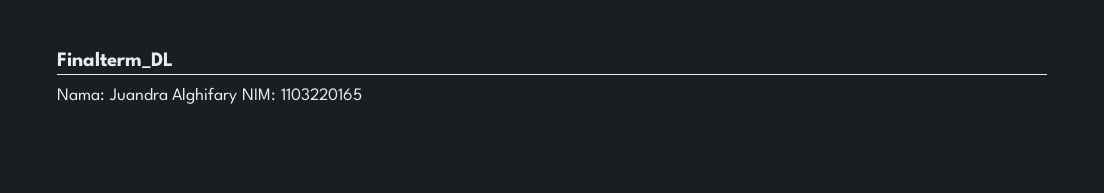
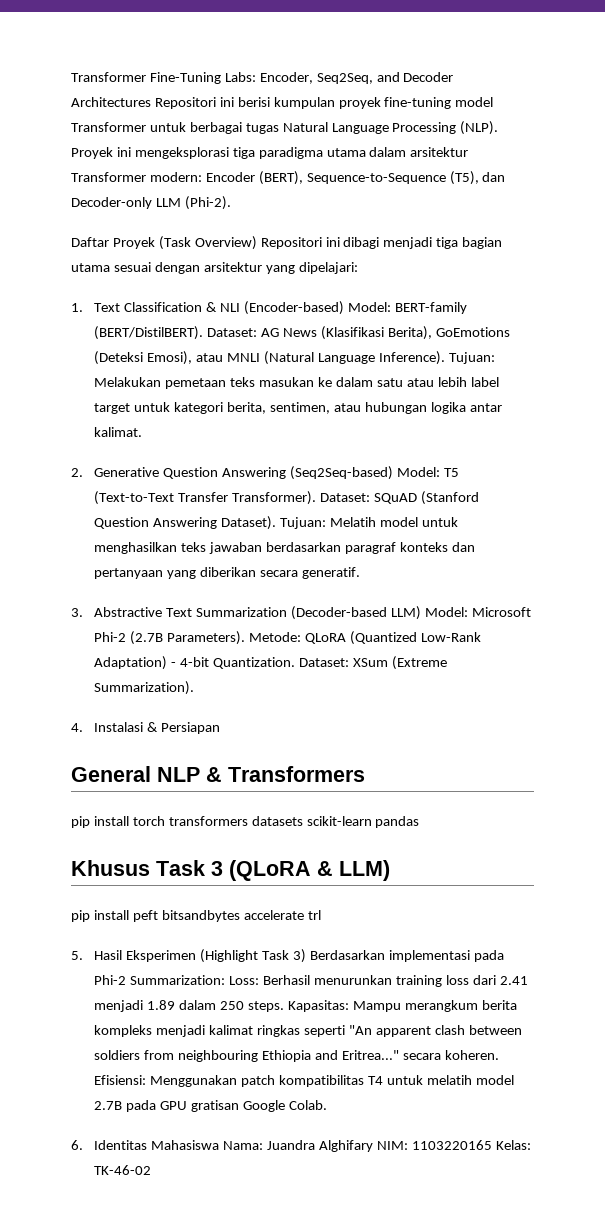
- Finalterm_DL
- Nama: Juandra Alghifary NIM: 1103220165
+ Transformer Fine-Tuning Labs: Encoder, Seq2Seq, and Decoder Architectures Repositori ini berisi kumpulan proyek fine-tuning model Transformer untuk berbagai tugas Natural Language Processing (NLP). Proyek ini mengeksplorasi tiga paradigma utama dalam arsitektur Transformer modern: Encoder (BERT), Sequence-to-Sequence (T5), dan Decoder-only LLM (Phi-2).
+ Daftar Proyek (Task Overview) Repositori ini dibagi menjadi tiga bagian utama sesuai dengan arsitektur yang dipelajari:
+ 1. Text Classification & NLI (Encoder-based) Model: BERT-family (BERT/DistilBERT). Dataset: AG News (Klasifikasi Berita), GoEmotions (Deteksi Emosi), atau MNLI (Natural Language Inference). Tujuan: Melakukan pemetaan teks masukan ke dalam satu atau lebih label target untuk kategori berita, sentimen, atau hubungan logika antar kalimat.
+ 2. Generative Question Answering (Seq2Seq-based) Model: T5 (Text-to-Text Transfer Transformer). Dataset: SQuAD (Stanford Question Answering Dataset). Tujuan: Melatih model untuk menghasilkan teks jawaban berdasarkan paragraf konteks dan pertanyaan yang diberikan secara generatif.
+ 3. Abstractive Text Summarization (Decoder-based LLM) Model: Microsoft Phi-2 (2.7B Parameters). Metode: QLoRA (Quantized Low-Rank Adaptation) - 4-bit Quantization. Dataset: XSum (Extreme Summarization).
+ 4. Instalasi & Persiapan
+ General NLP & Transformers
+ pip install torch transformers datasets scikit-learn pandas
+ Khusus Task 3 (QLoRA & LLM)
+ pip install peft bitsandbytes accelerate trl
+ 5. Hasil Eksperimen (Highlight Task 3) Berdasarkan implementasi pada Phi-2 Summarization: Loss: Berhasil menurunkan training loss dari 2.41 menjadi 1.89 dalam 250 steps. Kapasitas: Mampu merangkum berita kompleks menjadi kalimat ringkas seperti "An apparent clash between soldiers from neighbouring Ethiopia and Eritrea..." secara koheren. Efisiensi: Menggunakan patch kompatibilitas T4 untuk melatih model 2.7B pada GPU gratisan Google Colab.
+ 6. Identitas Mahasiswa Nama: Juandra Alghifary NIM: 1103220165 Kelas: TK-46-02

